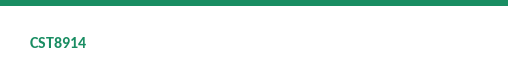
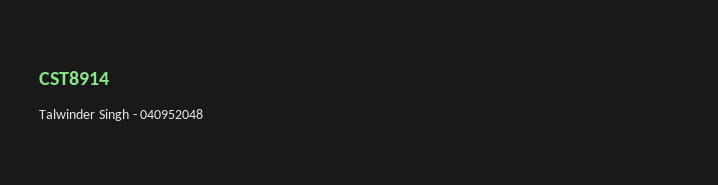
+ Talwinder Singh - 040952048

